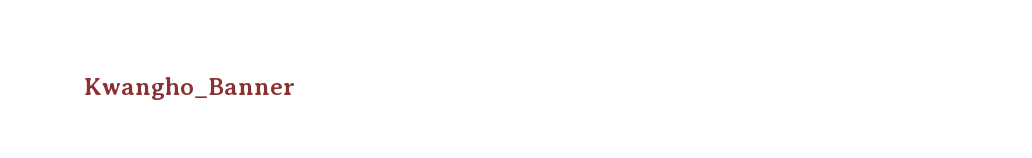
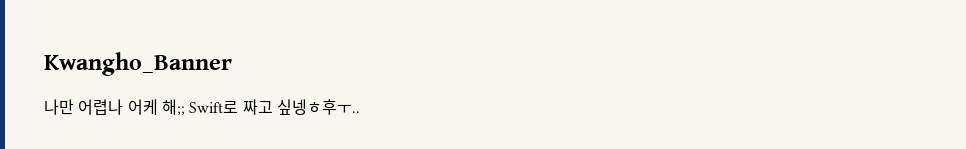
+ 나만 어렵나 어케 해;; Swift로 짜고 싶넹ㅎ후ㅜ..

